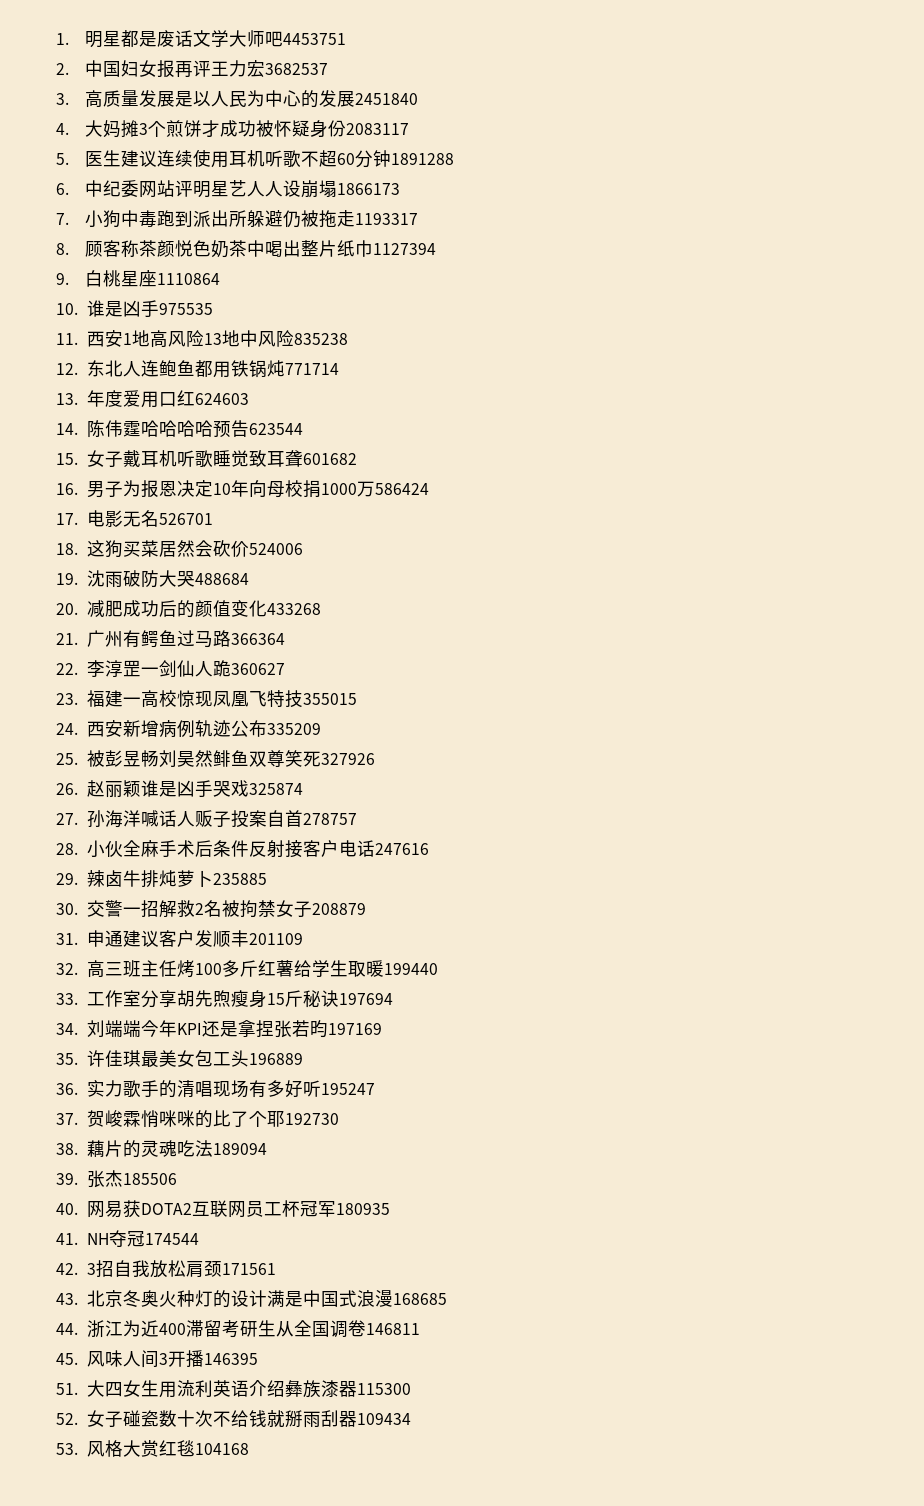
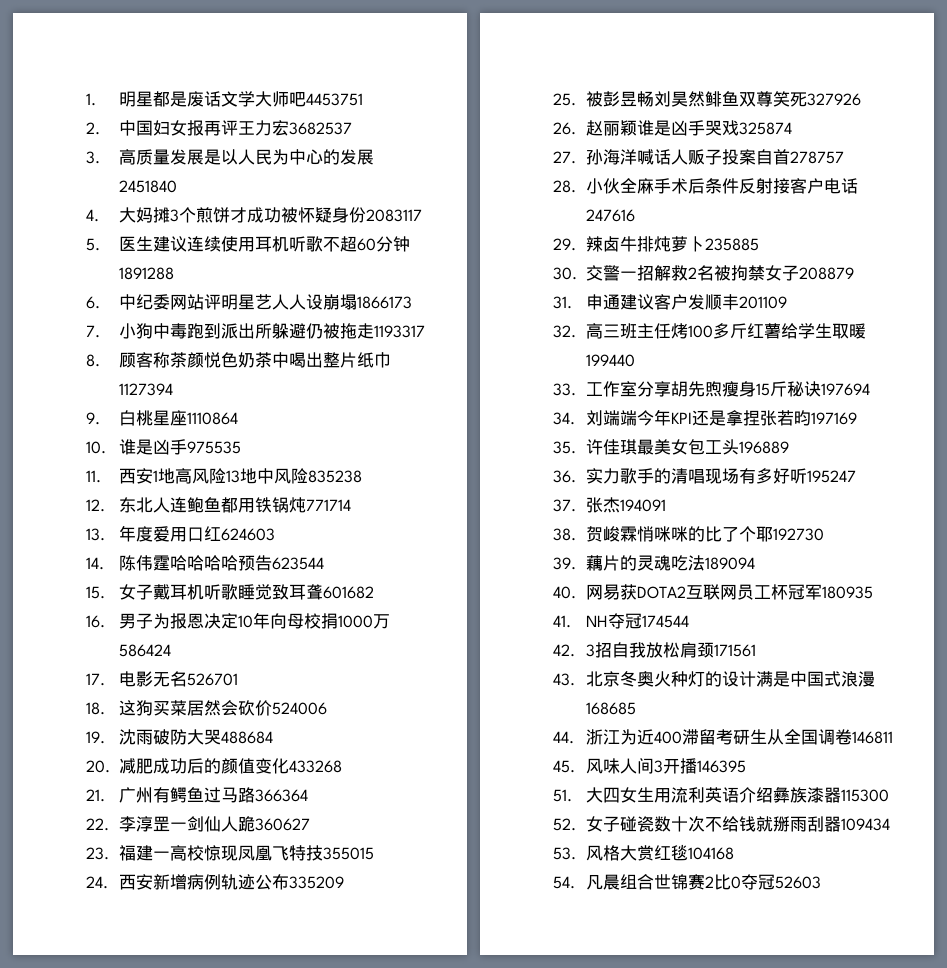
- 37.贺峻霖悄咪咪的比了个耶192730
+ 37.张杰194091
+ 38.贺峻霖悄咪咪的比了个耶192730
- 38.藕片的灵魂吃法189094
+ 39.藕片的灵魂吃法189094
- 39.张杰185506
+ 54.凡晨组合世锦赛2比0夺冠52603

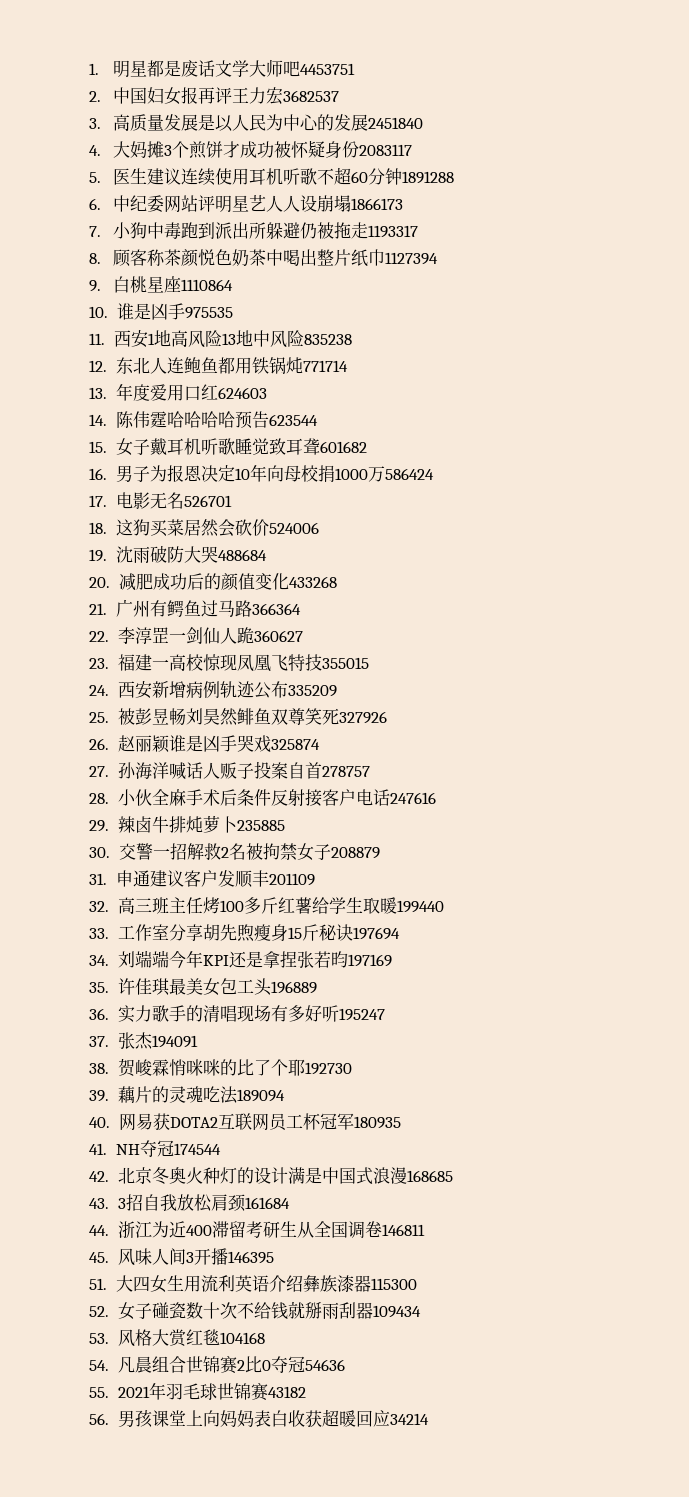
- 42. 3招自我放松肩颈171561
- 43.北京冬奥火种灯的设计满是中国式浪漫168685
+ 42.北京冬奥火种灯的设计满是中国式浪漫168685
+ 43. 3招自我放松肩颈161684
- 54.凡晨组合世锦赛2比0夺冠52603
+ 54.凡晨组合世锦赛2比0夺冠54636
+ 55. 2021年羽毛球世锦赛43182
+ 56.男孩课堂上向妈妈表白收获超暖回应34214

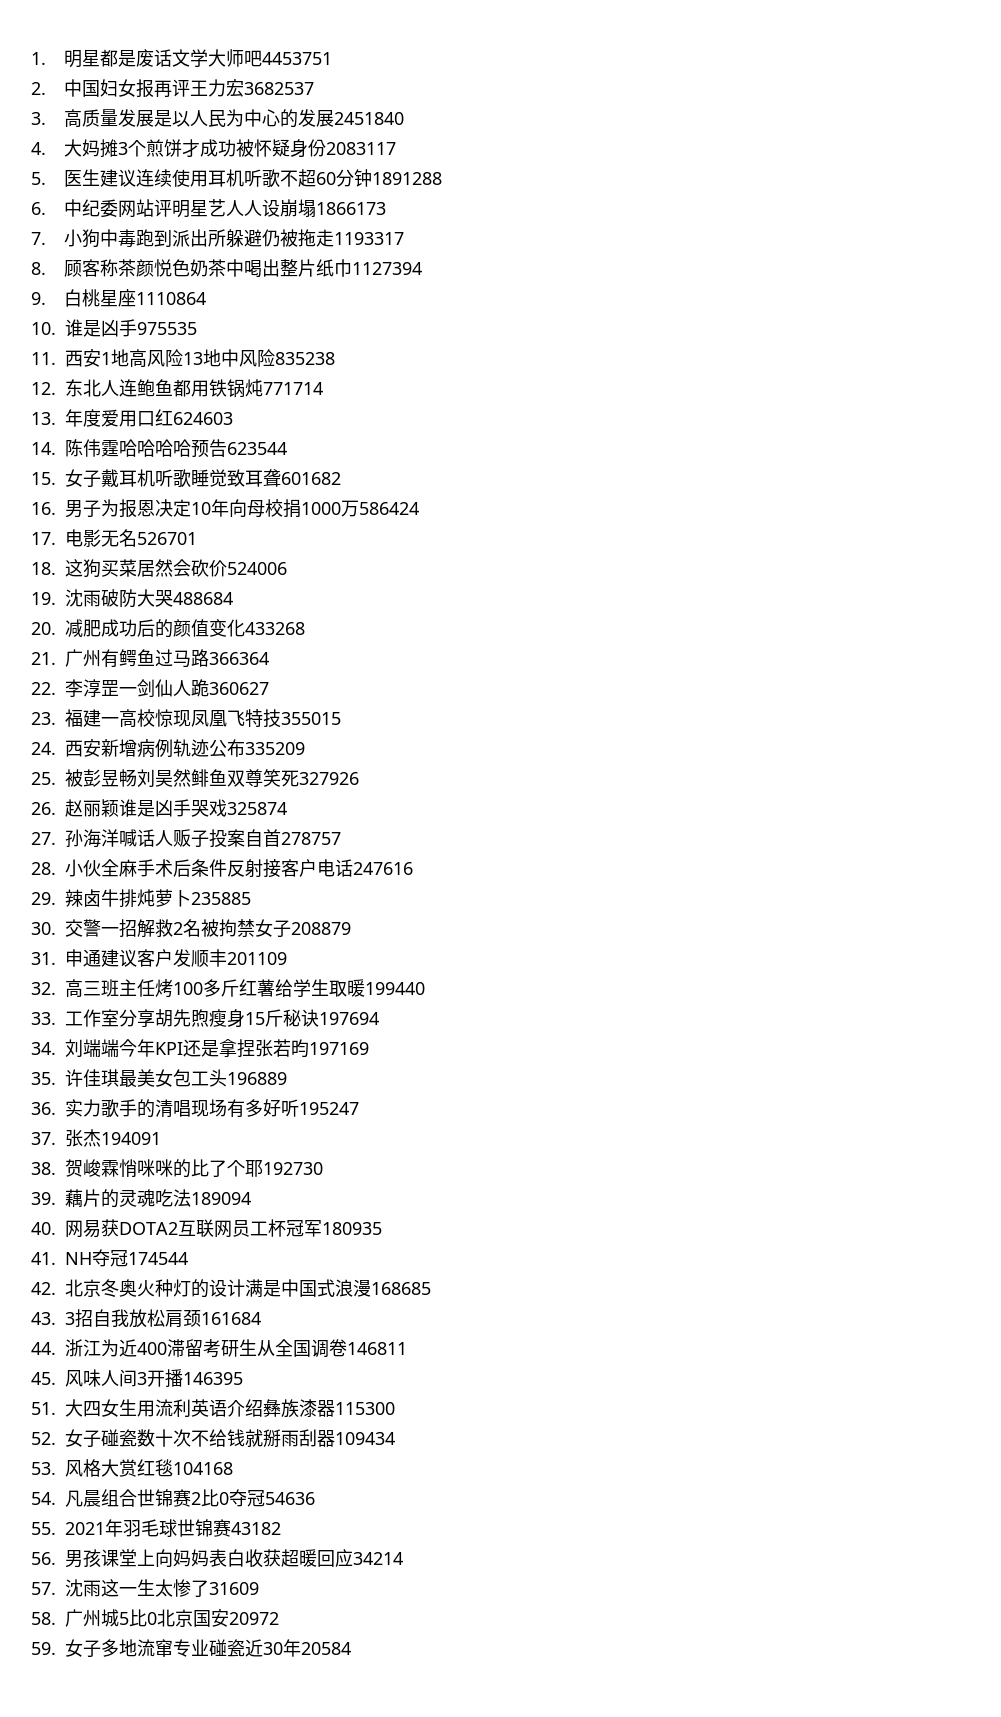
+ 57.沈雨这一生太惨了31609
+ 58.广州城5比0北京国安20972
+ 59.女子多地流窜专业碰瓷近30年20584

